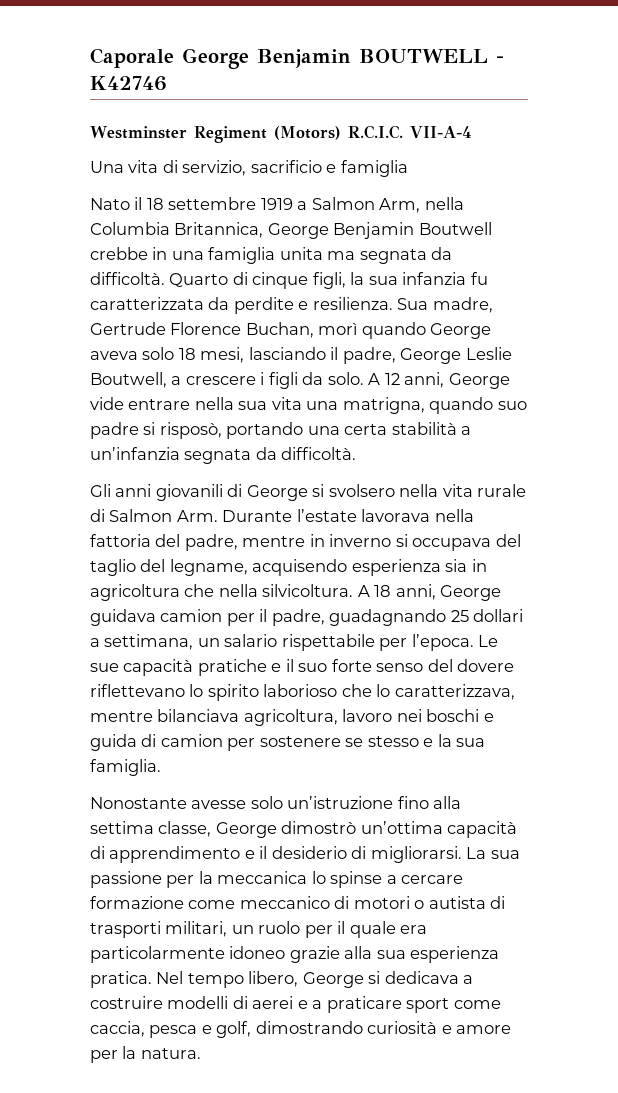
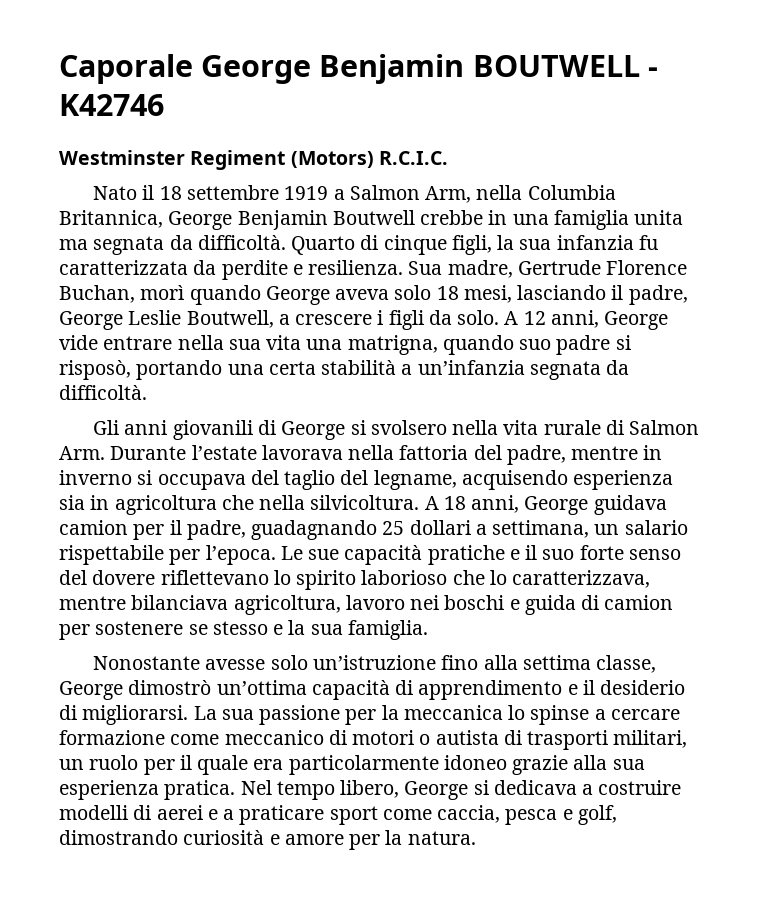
- Westminster Regiment (Motors) R.C.I.C. VII-A-4
- Una vita di servizio, sacrificio e famiglia
+ Westminster Regiment (Motors) R.C.I.C.

